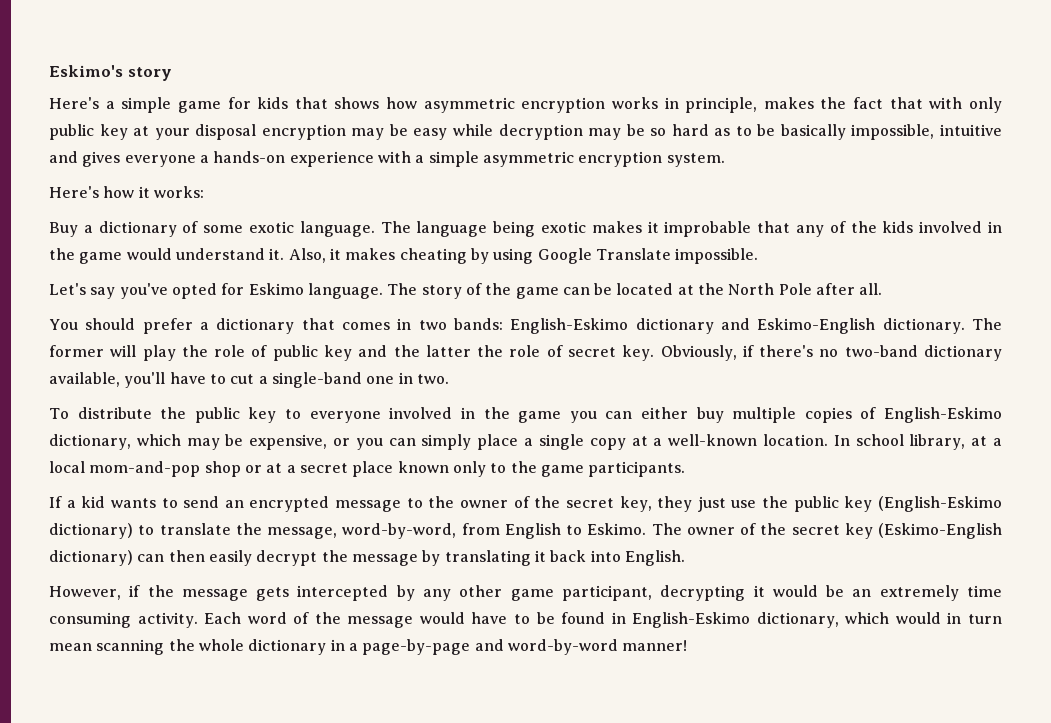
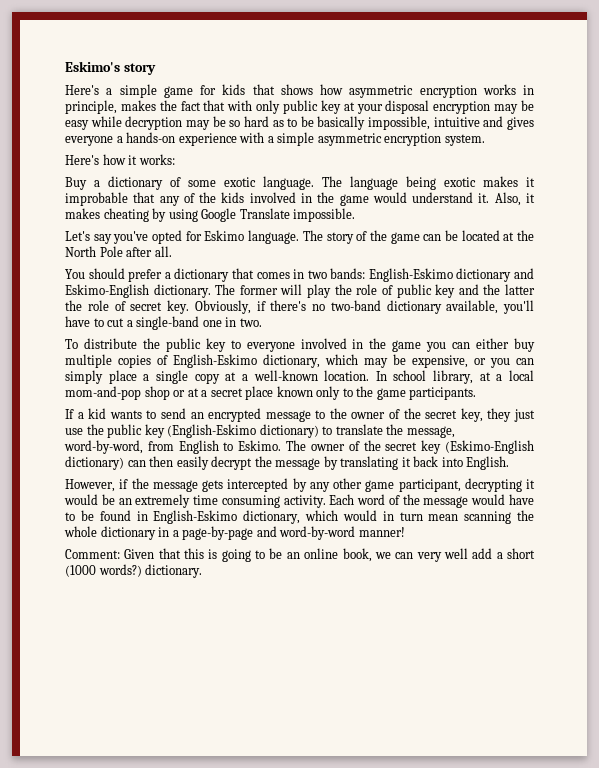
+ Comment: Given that this is going to be an online book, we can very well add a short (1000 words?) dictionary.

